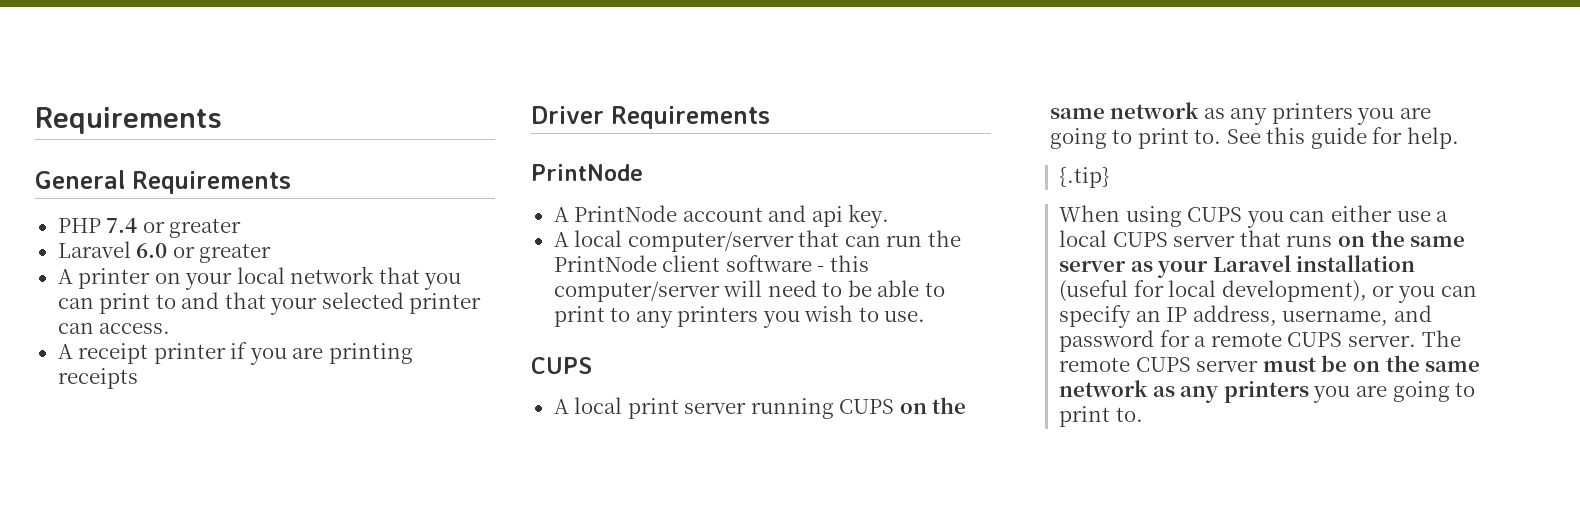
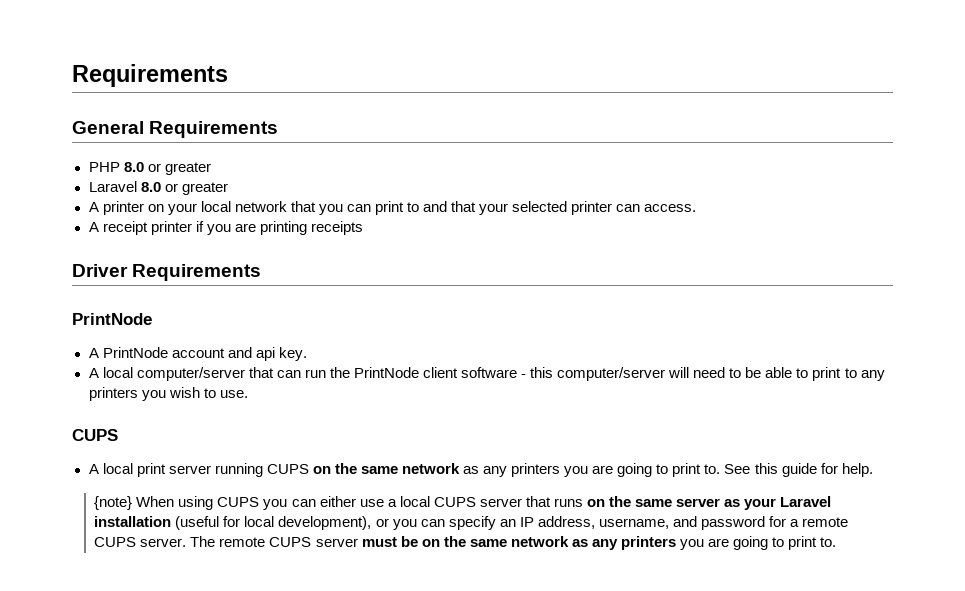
- PHP 7.4 or greater
+ PHP 8.0 or greater
- Laravel 6.0 or greater
+ Laravel 8.0 or greater
- {.tip}
- When using CUPS you can either use a local CUPS server that runs on the same server as your Laravel installation (useful for local development), or you can specify an IP address, username, and password for a remote CUPS server.
+ {note} When using CUPS you can either use a local CUPS server that runs on the same server as your Laravel installation (useful for local development), or you can specify an IP address, username, and password for a remote CUPS server.

